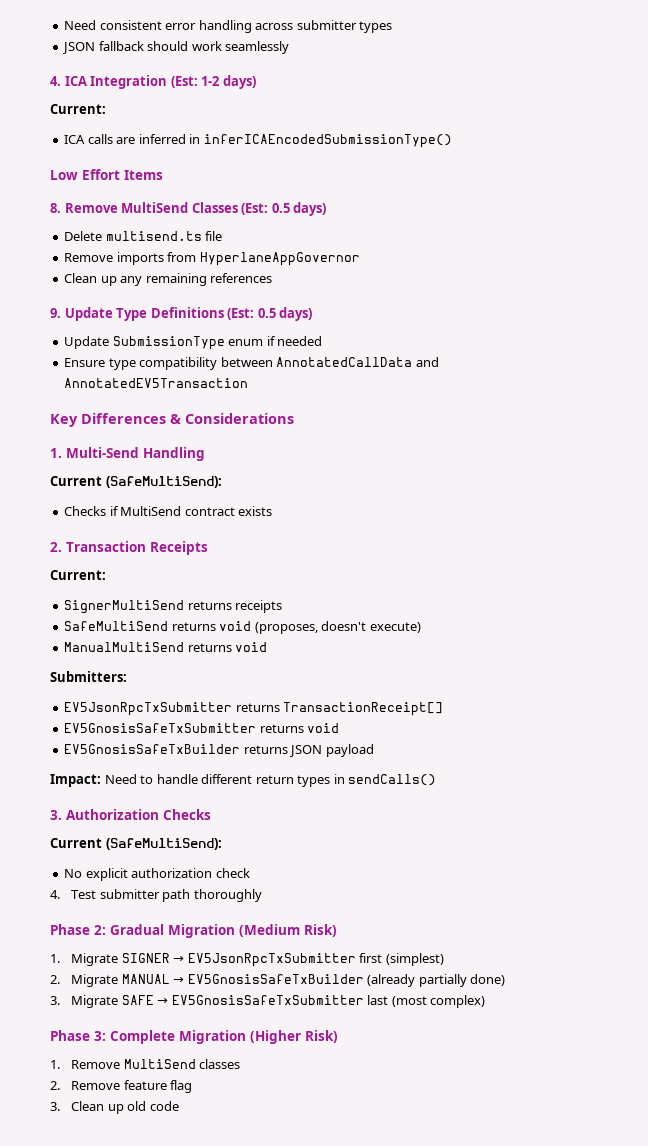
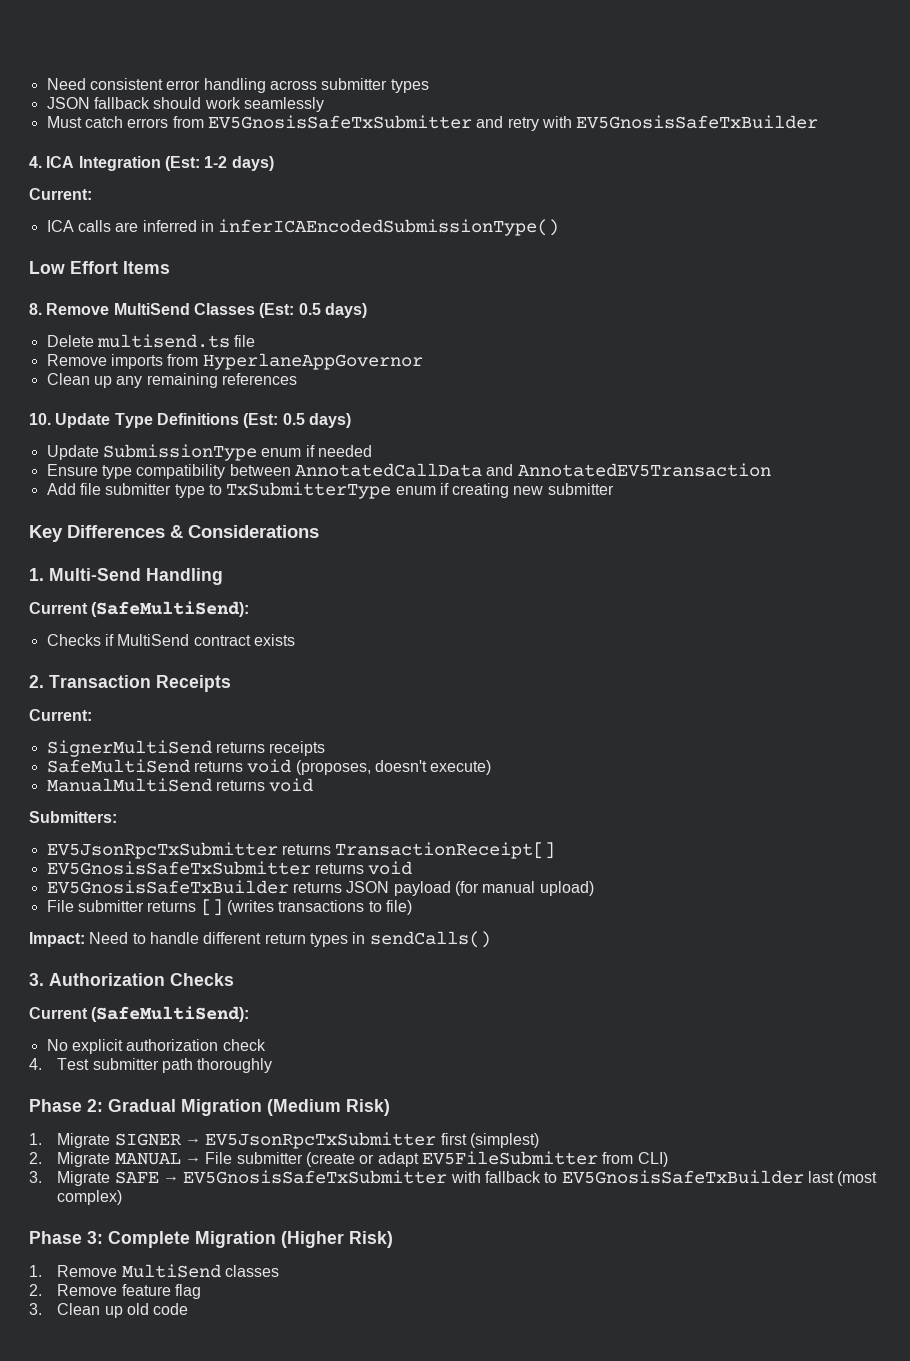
+ Must catch errors from EV5GnosisSafeTxSubmitter and retry with EV5GnosisSafeTxBuilder
- 9. Update Type Definitions (Est: 0.5 days)
+ 10. Update Type Definitions (Est: 0.5 days)
+ Add file submitter type to TxSubmitterType enum if creating new submitter
- EV5GnosisSafeTxBuilder returns JSON payload
+ EV5GnosisSafeTxBuilder returns JSON payload (for manual upload)
+ File submitter returns [] (writes transactions to file)
- 2. Migrate MANUAL → EV5GnosisSafeTxBuilder (already partially done)
+ 2. Migrate MANUAL → File submitter (create or adapt EV5FileSubmitter from CLI)
- 3. Migrate SAFE → EV5GnosisSafeTxSubmitter last (most complex)
+ 3. Migrate SAFE → EV5GnosisSafeTxSubmitter with fallback to EV5GnosisSafeTxBuilder last (most complex)

